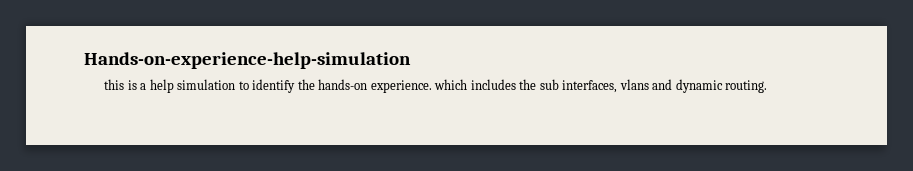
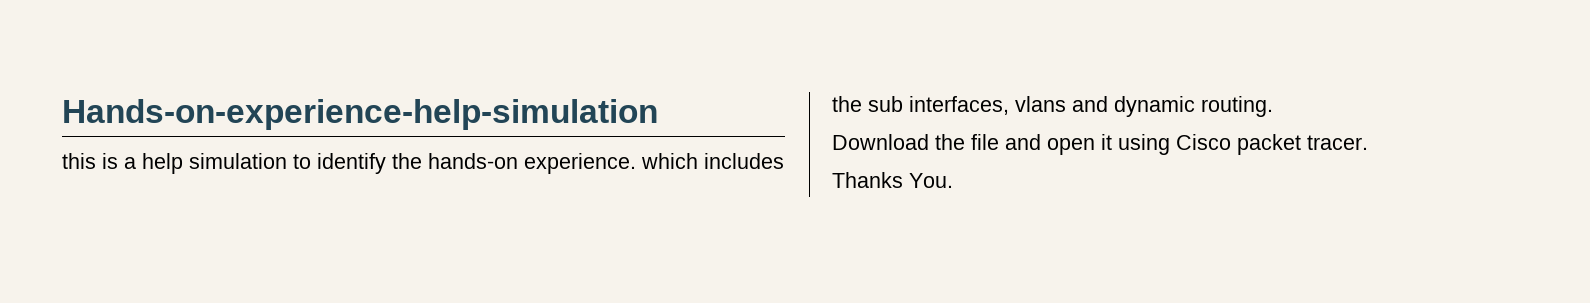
+ Download the file and open it using Cisco packet tracer.
+ Thanks You.

